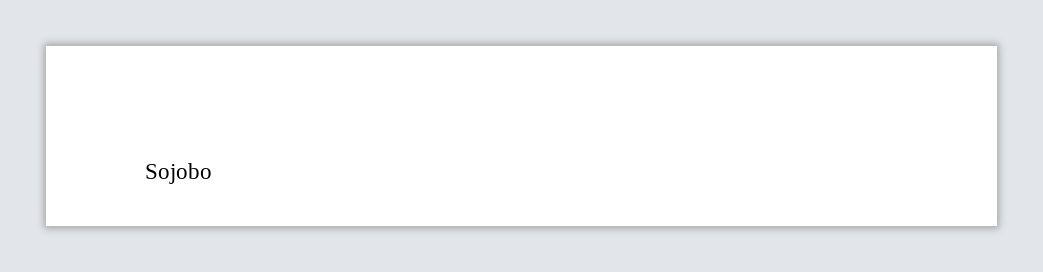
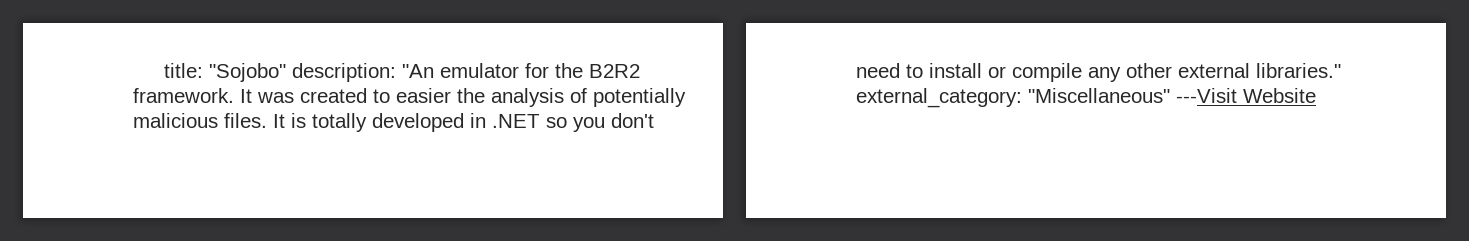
- Sojobo
+ title: "Sojobo" description: "An emulator for the B2R2 framework. It was created to easier the analysis of potentially malicious files. It is totally developed in .NET so you don't need to install or compile any other external libraries." external_category: "Miscellaneous" ---Visit Website

